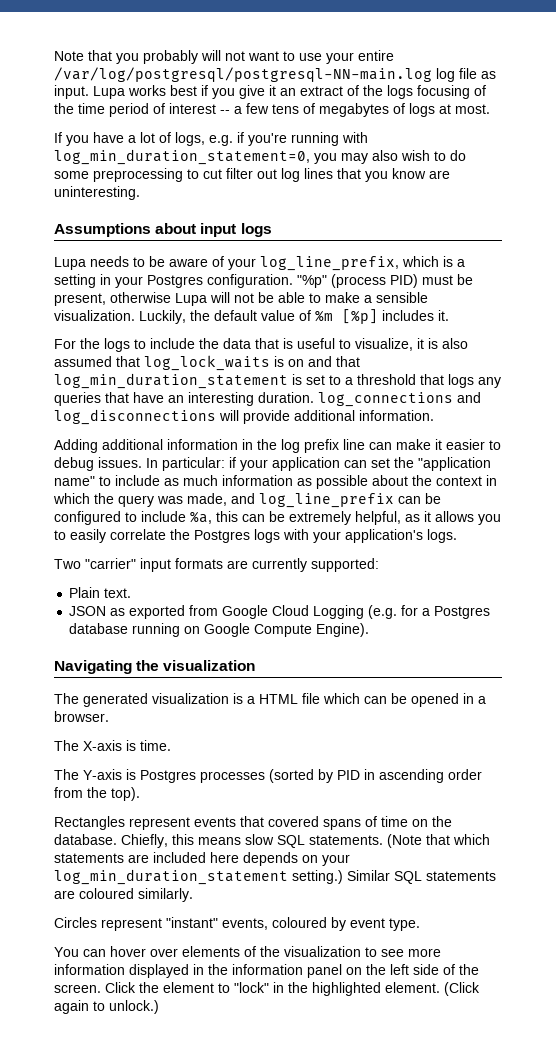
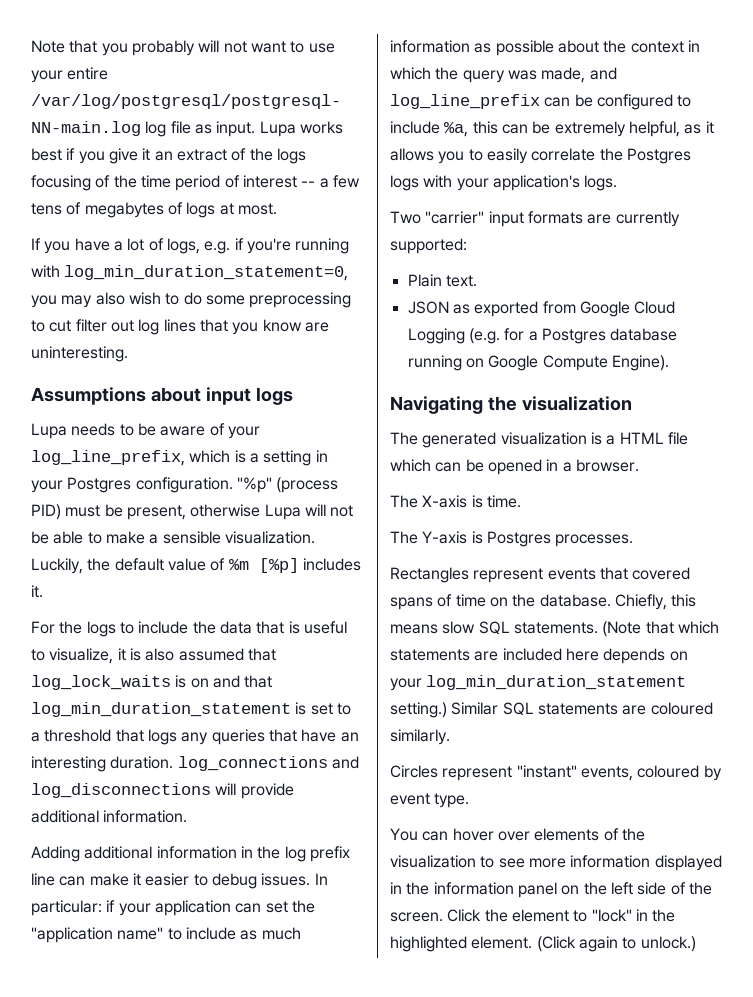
- The Y-axis is Postgres processes (sorted by PID in ascending order from the top).
+ The Y-axis is Postgres processes.

